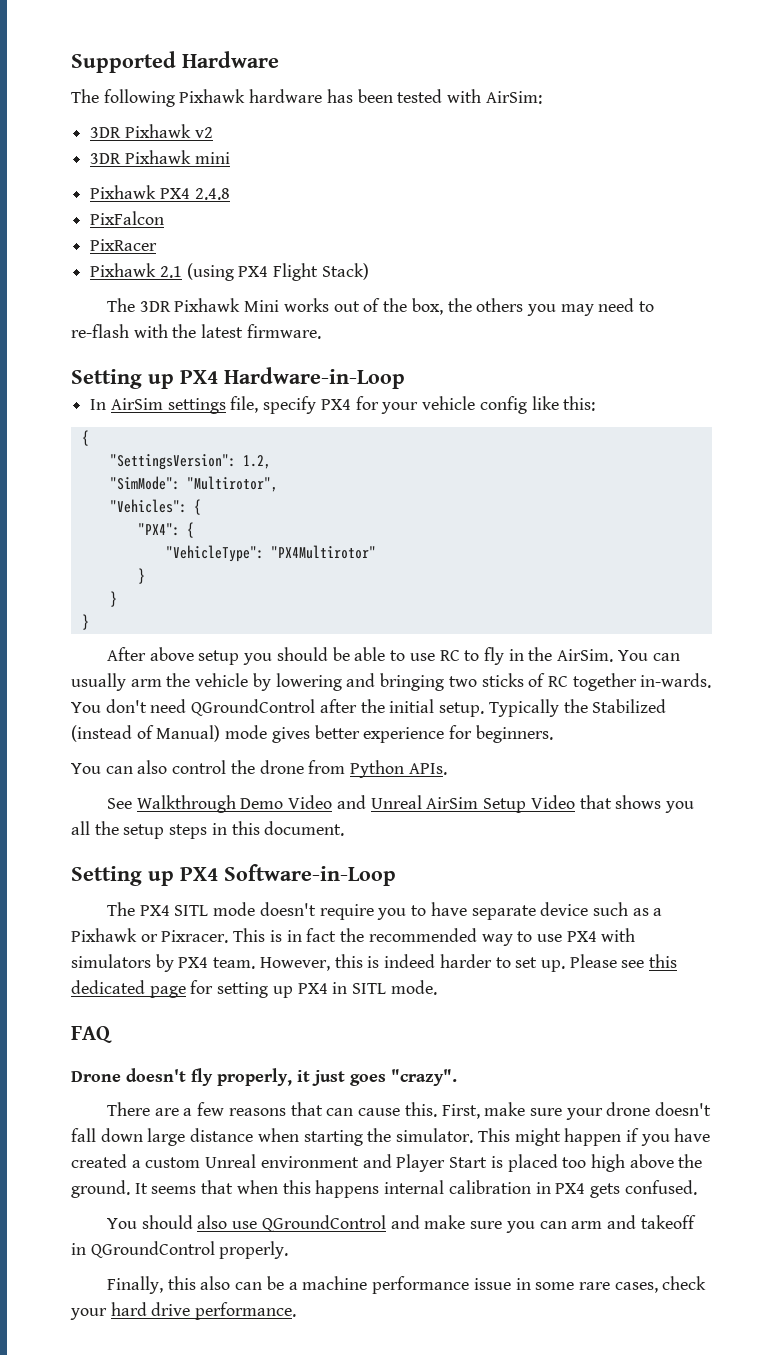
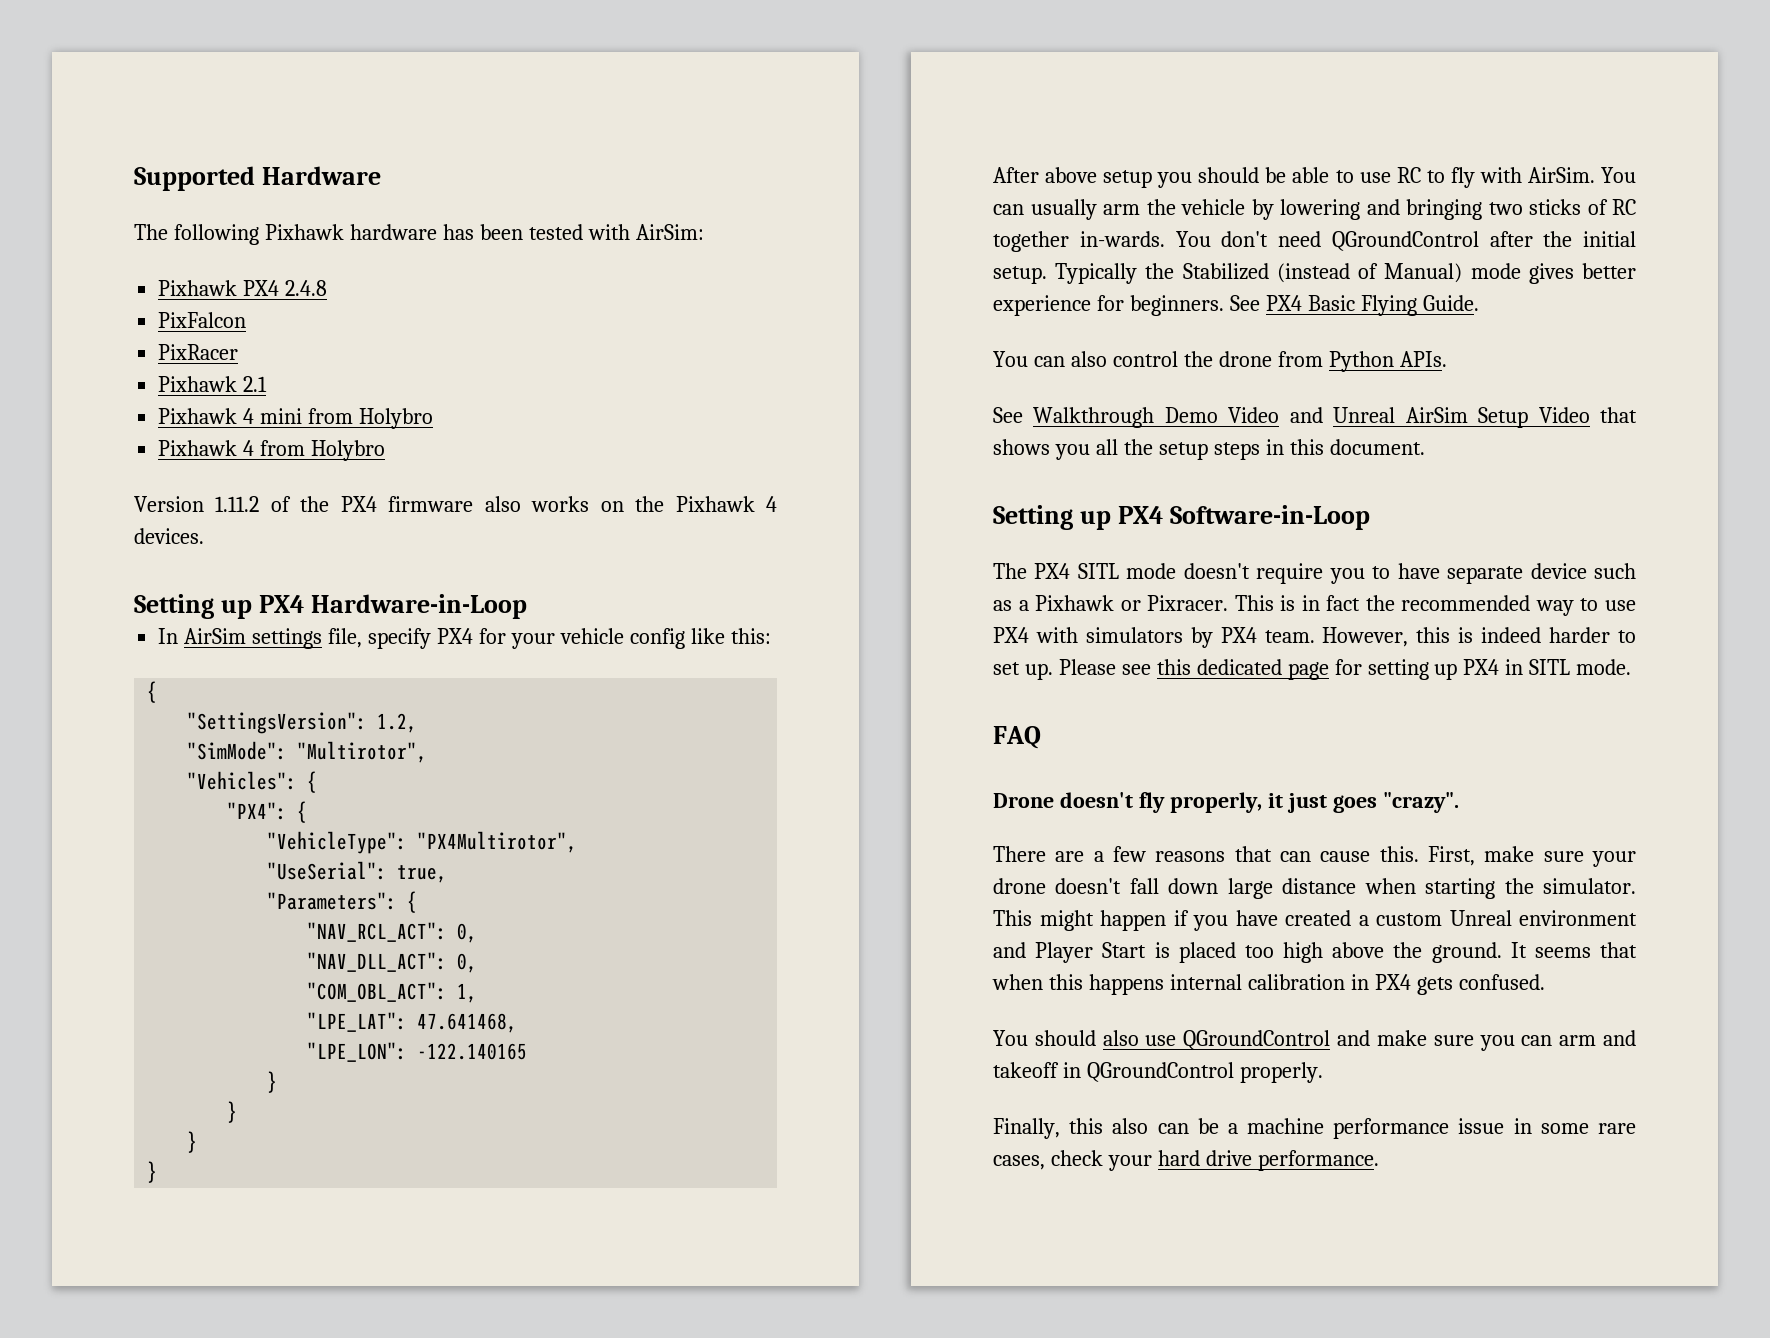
- 3DR Pixhawk v2
- 3DR Pixhawk mini
- Pixhawk 2.1 (using PX4 Flight Stack)
- The 3DR Pixhawk Mini works out of the box, the others you may need to re-flash with the latest firmware.
+ Pixhawk 2.1
+ Pixhawk 4 mini from Holybro
+ Pixhawk 4 from Holybro
+ Version 1.11.2 of the PX4 firmware also works on the Pixhawk 4 devices.
- "VehicleType": "PX4Multirotor"
+ "VehicleType": "PX4Multirotor",
+ "UseSerial": true,
+ "Parameters": {
+ "NAV_RCL_ACT": 0,
+ "NAV_DLL_ACT": 0,
+ "COM_OBL_ACT": 1,
+ "LPE_LAT": 47.641468,
+ "LPE_LON": -122.140165
+ }
- After above setup you should be able to use RC to fly in the AirSim.
+ After above setup you should be able to use RC to fly with AirSim.
+ See PX4 Basic Flying Guide.

